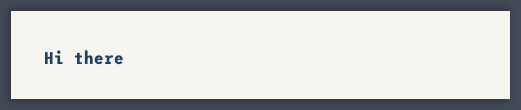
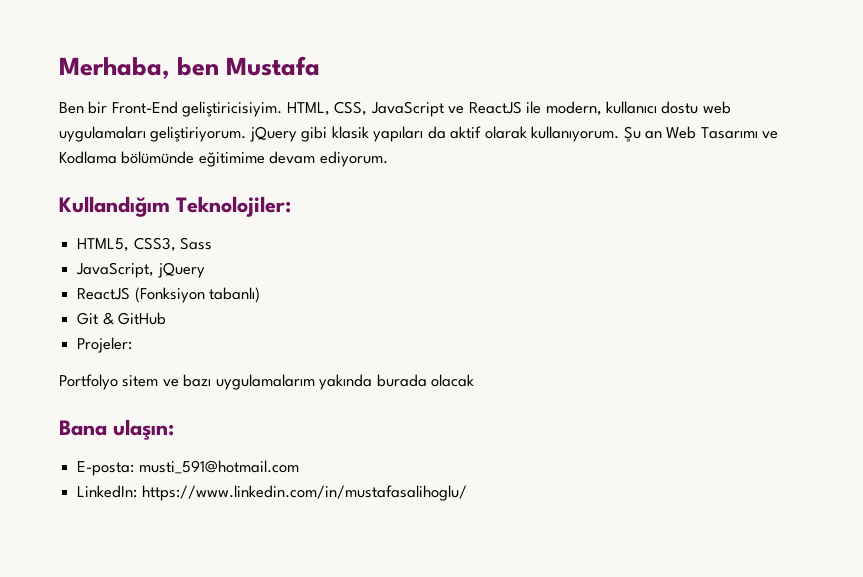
- Hi there
+ Merhaba, ben Mustafa
+ Ben bir Front-End geliştiricisiyim. HTML, CSS, JavaScript ve ReactJS ile modern, kullanıcı dostu web uygulamaları geliştiriyorum. jQuery gibi klasik yapıları da aktif olarak kullanıyorum. Şu an Web Tasarımı ve Kodlama bölümünde eğitimime devam ediyorum.
+ Kullandığım Teknolojiler:
+ HTML5, CSS3, Sass
+ JavaScript, jQuery
+ ReactJS (Fonksiyon tabanlı)
+ Git & GitHub
+ Projeler:
+ Portfolyo sitem ve bazı uygulamalarım yakında burada olacak
+ Bana ulaşın:
+ E-posta: musti_591@hotmail.com
+ LinkedIn: https://www.linkedin.com/in/mustafasalihoglu/

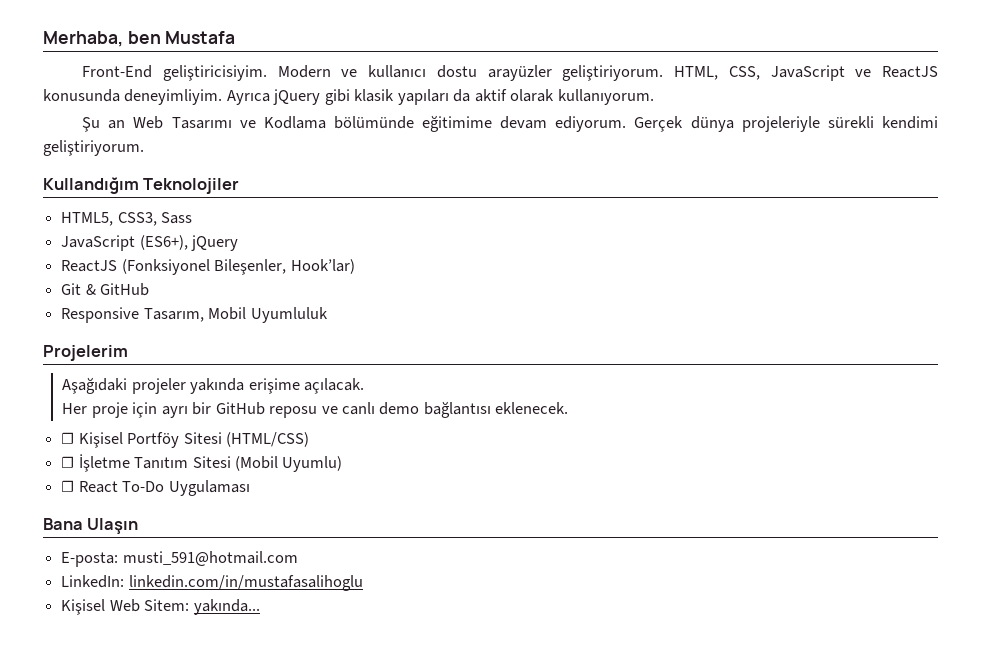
- Ben bir Front-End geliştiricisiyim.
+ Front-End geliştiricisiyim. Modern ve kullanıcı dostu arayüzler geliştiriyorum.
- HTML, CSS, JavaScript ve ReactJS ile modern, kullanıcı dostu web uygulamaları geliştiriyorum. jQuery gibi klasik yapıları da aktif olarak kullanıyorum. Şu an Web Tasarımı ve Kodlama bölümünde eğitimime devam ediyorum.
+ HTML, CSS, JavaScript ve ReactJS konusunda deneyimliyim. Ayrıca jQuery gibi klasik yapıları da aktif olarak kullanıyorum.
+ Şu an Web Tasarımı ve Kodlama bölümünde eğitimime devam ediyorum. Gerçek dünya projeleriyle sürekli kendimi geliştiriyorum.
- Kullandığım Teknolojiler:
+ Kullandığım Teknolojiler
- JavaScript, jQuery
+ JavaScript (ES6+), jQuery
- ReactJS (Fonksiyon tabanlı)
+ ReactJS (Fonksiyonel Bileşenler, Hook’lar)
- Projeler:
- Portfolyo sitem ve bazı uygulamalarım yakında burada olacak
+ Responsive Tasarım, Mobil Uyumluluk
+ Projelerim
+ Aşağıdaki projeler yakında erişime açılacak.
+ Her proje için ayrı bir GitHub reposu ve canlı demo bağlantısı eklenecek.
+ ☐ Kişisel Portföy Sitesi (HTML/CSS)
+ ☐ İşletme Tanıtım Sitesi (Mobil Uyumlu)
+ ☐ React To-Do Uygulaması
- Bana ulaşın:
+ Bana Ulaşın
- LinkedIn: https://www.linkedin.com/in/mustafasalihoglu/
+ LinkedIn: linkedin.com/in/mustafasalihoglu
+ Kişisel Web Sitem: yakında...

